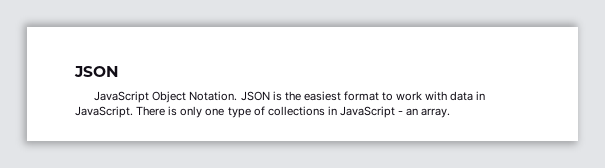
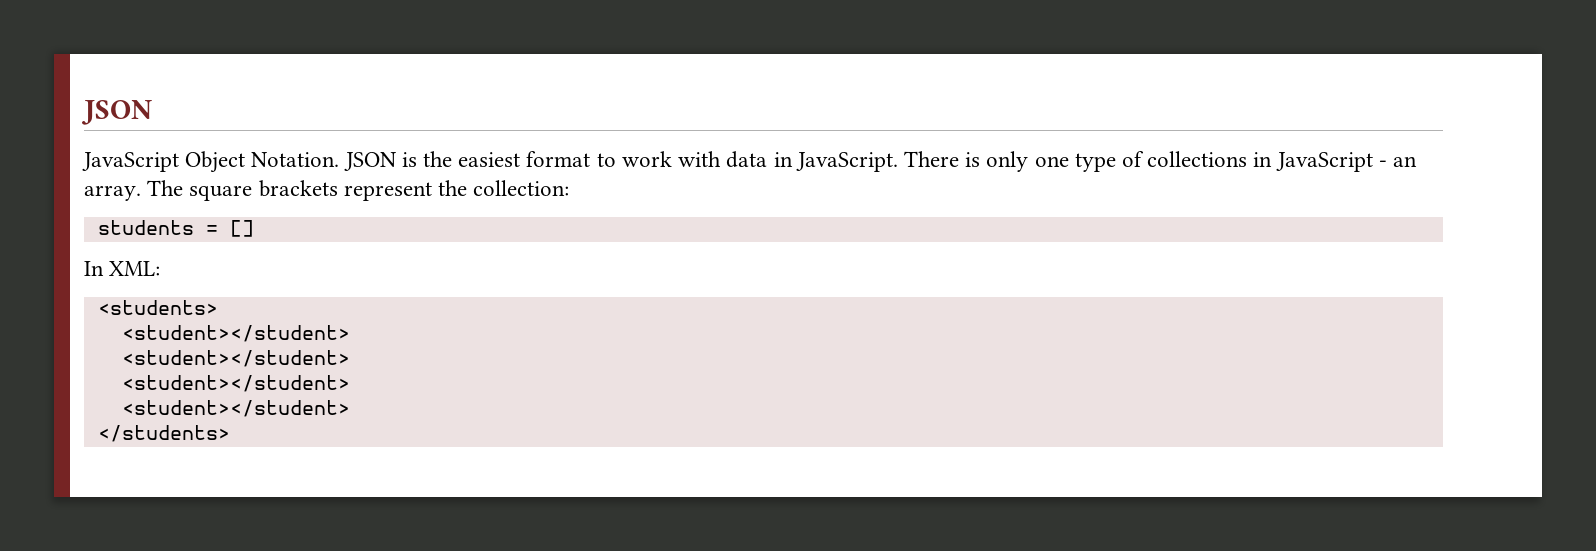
+ The square brackets represent the collection:
+ students = []
+ In XML:
+ <students>
+ <student></student>
+ <student></student>
+ <student></student>
+ <student></student>
+ </students>

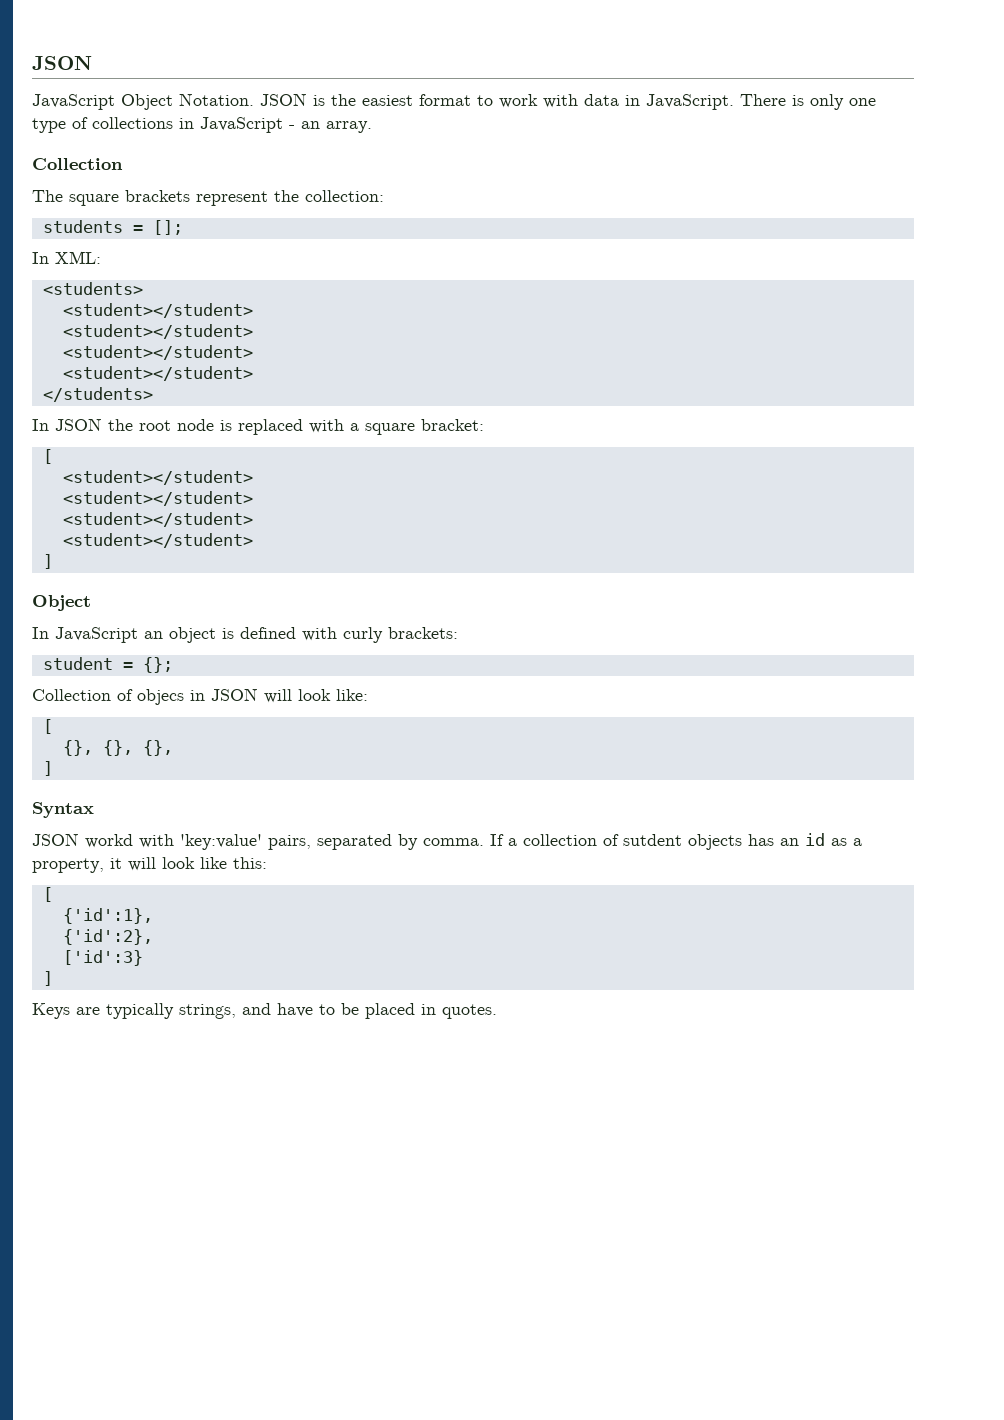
- There is only one type of collections in JavaScript - an array. The square brackets represent the collection:
+ There is only one type of collections in JavaScript - an array.
+ Collection
+ The square brackets represent the collection:
- students = []
+ students = [];
+ In JSON the root node is replaced with a square bracket:
+ [
+ <student></student>
+ <student></student>
+ <student></student>
+ <student></student>
+ ]
+ Object
+ In JavaScript an object is defined with curly brackets:
+ student = {};
+ Collection of objecs in JSON will look like:
+ [
+ {}, {}, {},
+ ]
+ Syntax
+ JSON workd with 'key:value' pairs, separated by comma. If a collection of sutdent objects has an id as a property, it will look like this:
+ [
+ {'id':1},
+ {'id':2},
+ ['id':3}
+ ]
+ Keys are typically strings, and have to be placed in quotes.

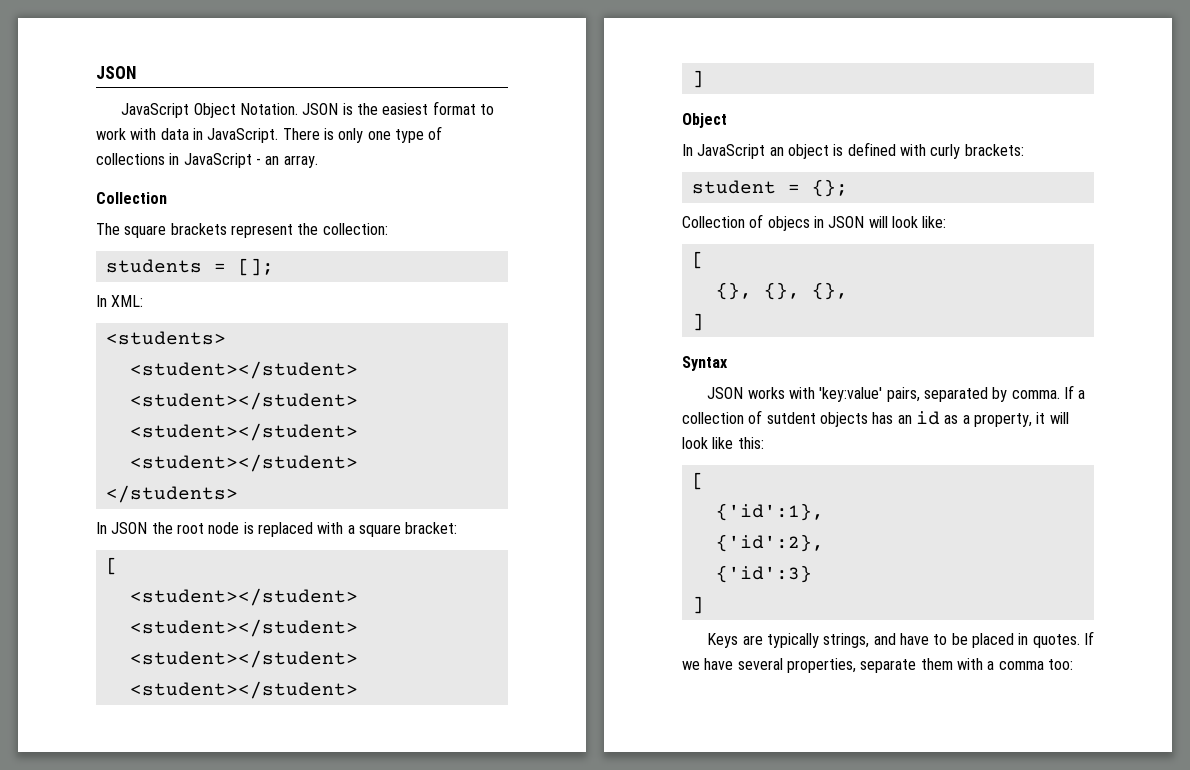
- JSON workd with 'key:value' pairs, separated by comma.
+ JSON works with 'key:value' pairs, separated by comma.
- ['id':3}
+ {'id':3}
+ If we have several properties, separate them with a comma too:

